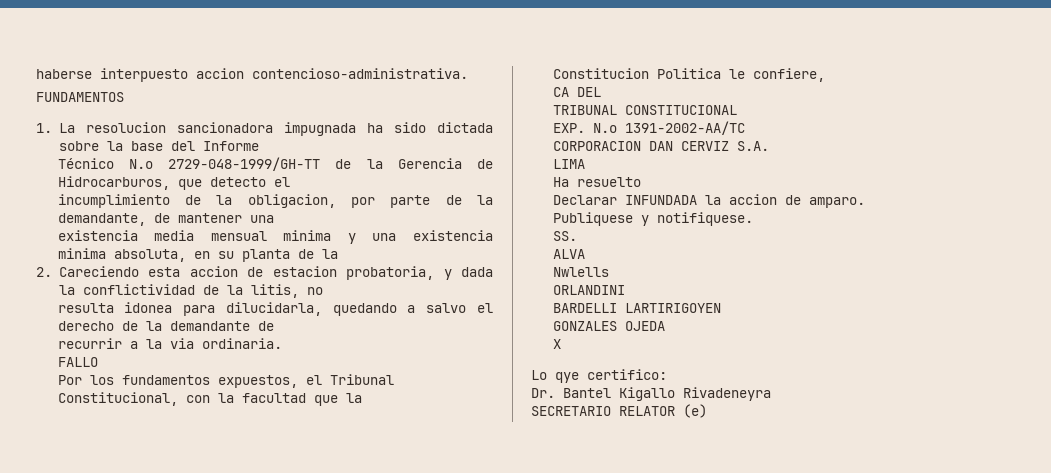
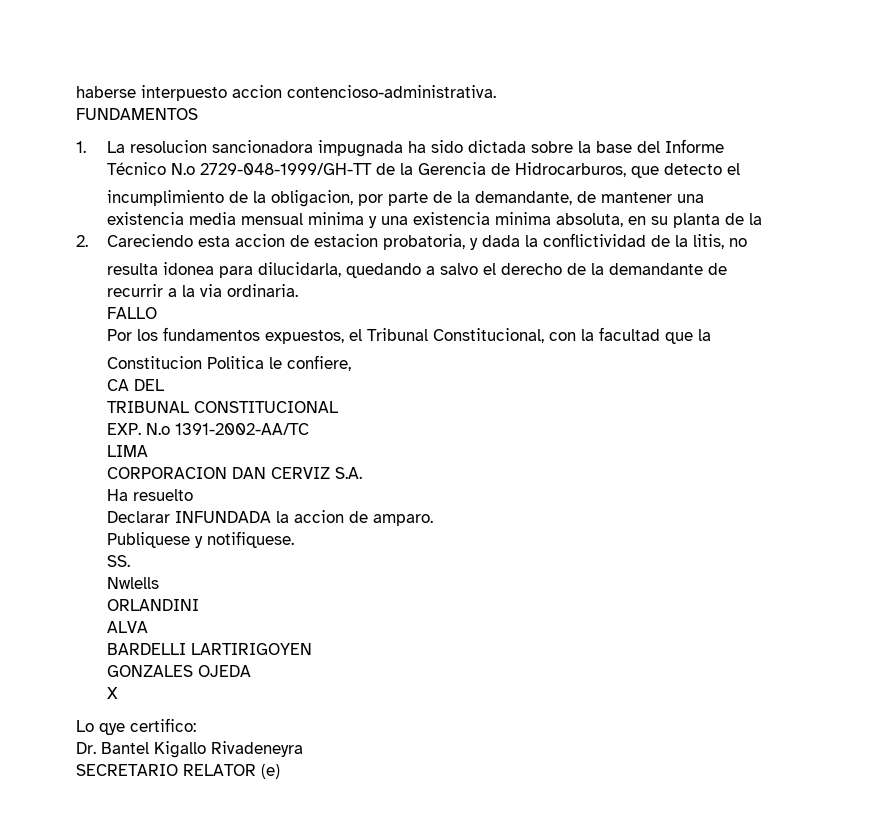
+ LIMA
- LIMA
- ALVA
+ ALVA

